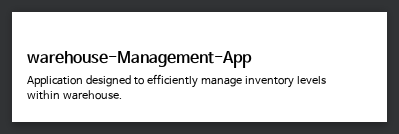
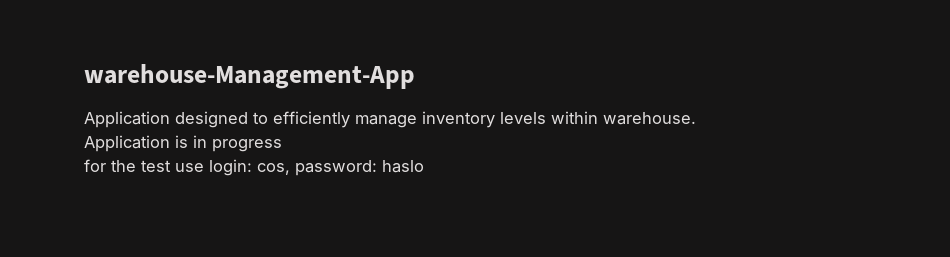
+ Application is in progress
+ for the test use login: cos, password: haslo

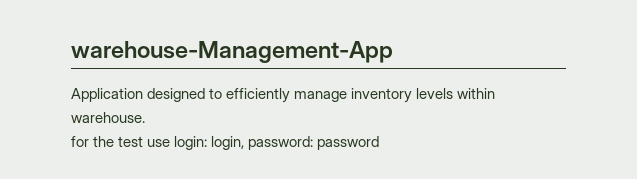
- Application is in progress
- for the test use login: cos, password: haslo
+ for the test use login: login, password: password

